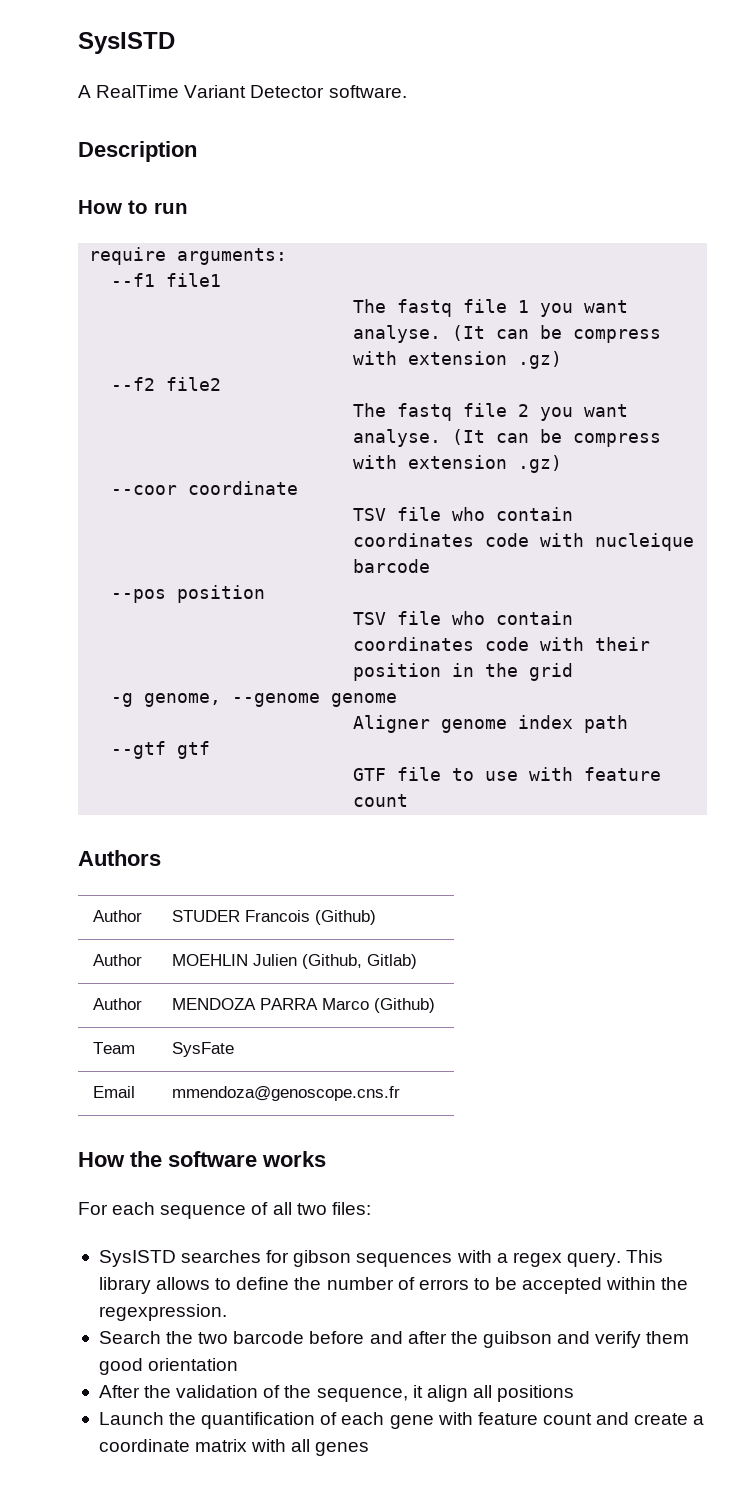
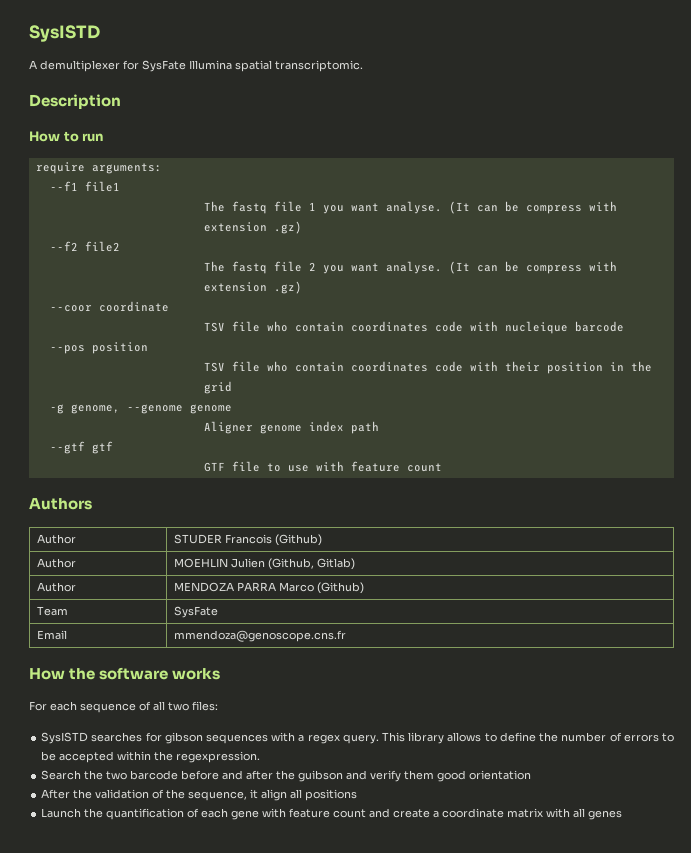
- A RealTime Variant Detector software.
+ A demultiplexer for SysFate Illumina spatial transcriptomic.

